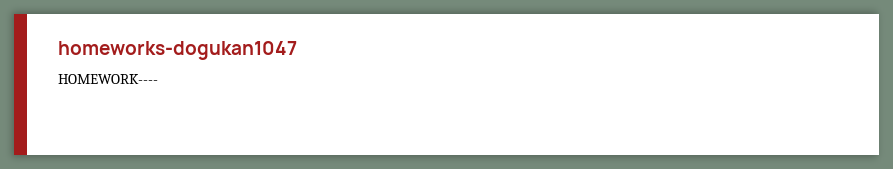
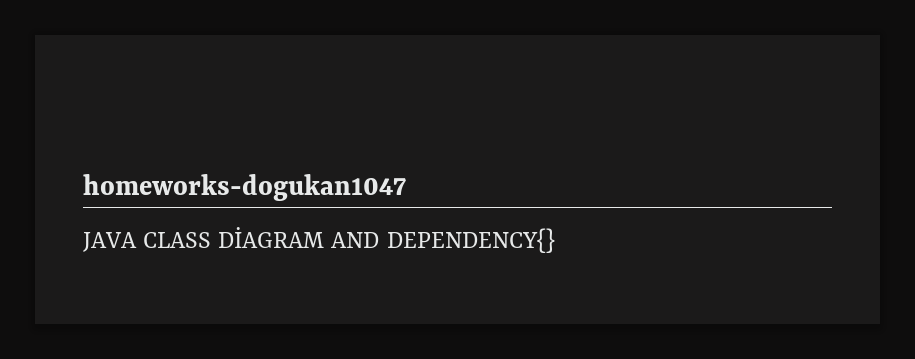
- HOMEWORK----
+ JAVA CLASS DİAGRAM AND DEPENDENCY{}

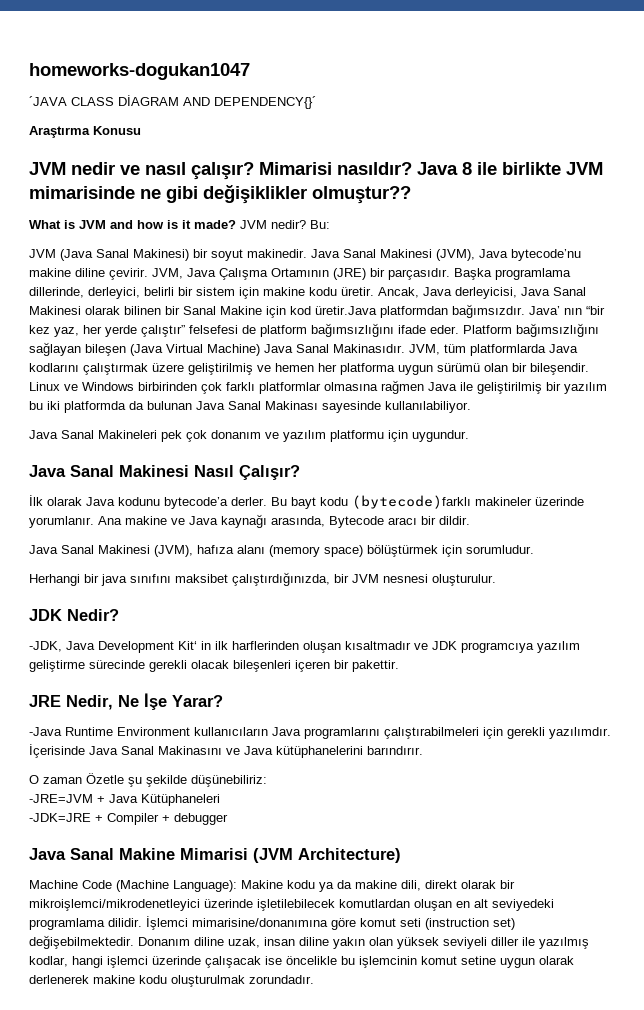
- JAVA CLASS DİAGRAM AND DEPENDENCY{}
+ ´JAVA CLASS DİAGRAM AND DEPENDENCY{}´
+ Araştırma Konusu
+ JVM nedir ve nasıl çalışır? Mimarisi nasıldır? Java 8 ile birlikte JVM mimarisinde ne gibi değişiklikler olmuştur??
+ What is JVM and how is it made? JVM nedir? Bu:
+ JVM (Java Sanal Makinesi) bir soyut makinedir. Java Sanal Makinesi (JVM), Java bytecode’nu makine diline çevirir. JVM, Java Çalışma Ortamının (JRE) bir parçasıdır. Başka programlama dillerinde, derleyici, belirli bir sistem için makine kodu üretir. Ancak, Java derleyicisi, Java Sanal Makinesi olarak bilinen bir Sanal Makine için kod üretir.Java platformdan bağımsızdır. Java’ nın “bir kez yaz, her yerde çalıştır” felsefesi de platform bağımsızlığını ifade eder. Platform bağımsızlığını sağlayan bileşen (Java Virtual Machine) Java Sanal Makinasıdır. JVM, tüm platformlarda Java kodlarını çalıştırmak üzere geliştirilmiş ve hemen her platforma uygun sürümü olan bir bileşendir. Linux ve Windows birbirinden çok farklı platformlar olmasına rağmen Java ile geliştirilmiş bir yazılım bu iki platformda da bulunan Java Sanal Makinası sayesinde kullanılabiliyor.
+ Java Sanal Makineleri pek çok donanım ve yazılım platformu için uygundur.
+ Java Sanal Makinesi Nasıl Çalışır?
+ İlk olarak Java kodunu bytecode’a derler. Bu bayt kodu (bytecode)farklı makineler üzerinde yorumlanır. Ana makine ve Java kaynağı arasında, Bytecode aracı bir dildir.
+ Java Sanal Makinesi (JVM), hafıza alanı (memory space) bölüştürmek için sorumludur.
+ Herhangi bir java sınıfını maksibet çalıştırdığınızda, bir JVM nesnesi oluşturulur.
+ JDK Nedir?
+ -JDK, Java Development Kit‘ in ilk harflerinden oluşan kısaltmadır ve JDK programcıya yazılım geliştirme sürecinde gerekli olacak bileşenleri içeren bir pakettir.
+ JRE Nedir, Ne İşe Yarar?
+ -Java Runtime Environment kullanıcıların Java programlarını çalıştırabilmeleri için gerekli yazılımdır. İçerisinde Java Sanal Makinasını ve Java kütüphanelerini barındırır.
+ O zaman Özetle şu şekilde düşünebiliriz:
+ -JRE=JVM + Java Kütüphaneleri
+ -JDK=JRE + Compiler + debugger
+ Java Sanal Makine Mimarisi (JVM Architecture)
+ Machine Code (Machine Language): Makine kodu ya da makine dili, direkt olarak bir mikroişlemci/mikrodenetleyici üzerinde işletilebilecek komutlardan oluşan en alt seviyedeki programlama dilidir. İşlemci mimarisine/donanımına göre komut seti (instruction set) değişebilmektedir. Donanım diline uzak, insan diline yakın olan yüksek seviyeli diller ile yazılmış kodlar, hangi işlemci üzerinde çalışacak ise öncelikle bu işlemcinin komut setine uygun olarak derlenerek makine kodu oluşturulmak zorundadır.

